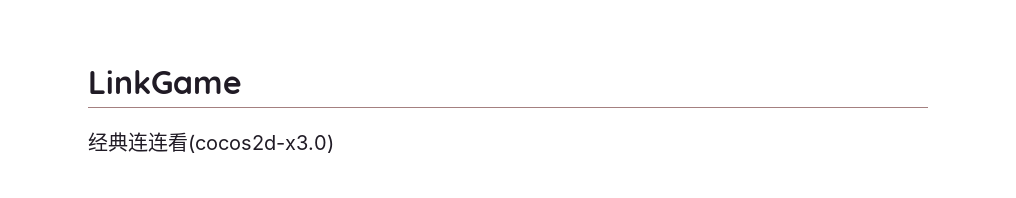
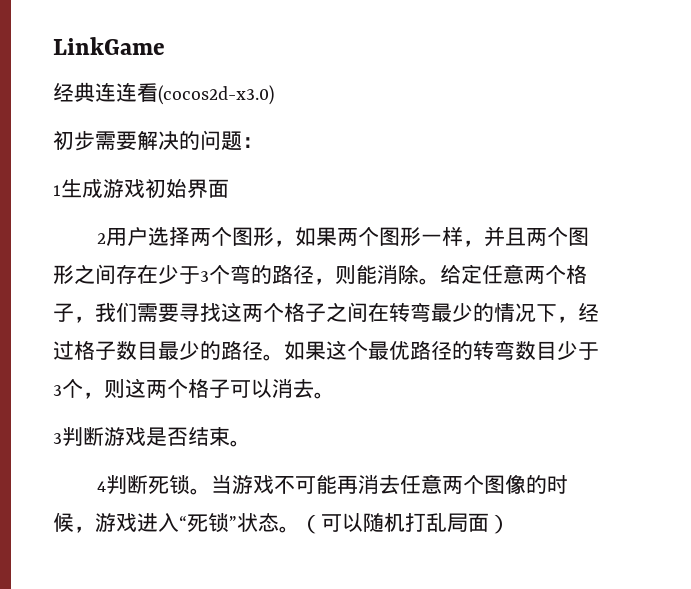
+ 初步需要解决的问题：
+ 1生成游戏初始界面
+ 2用户选择两个图形，如果两个图形一样，并且两个图形之间存在少于3个弯的路径，则能消除。给定任意两个格子，我们需要寻找这两个格子之间在转弯最少的情况下，经过格子数目最少的路径。如果这个最优路径的转弯数目少于3个，则这两个格子可以消去。
+ 3判断游戏是否结束。
+ 4判断死锁。当游戏不可能再消去任意两个图像的时候，游戏进入“死锁”状态。（可以随机打乱局面）

